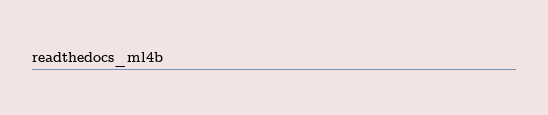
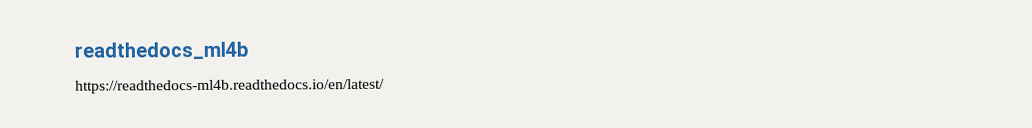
+ https://readthedocs-ml4b.readthedocs.io/en/latest/

